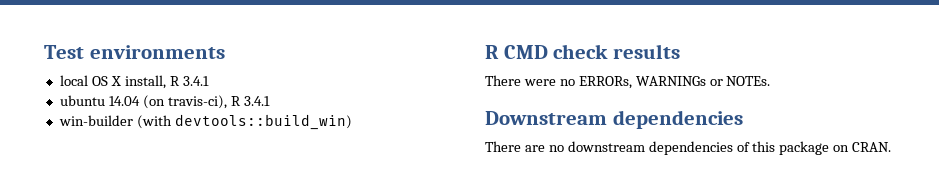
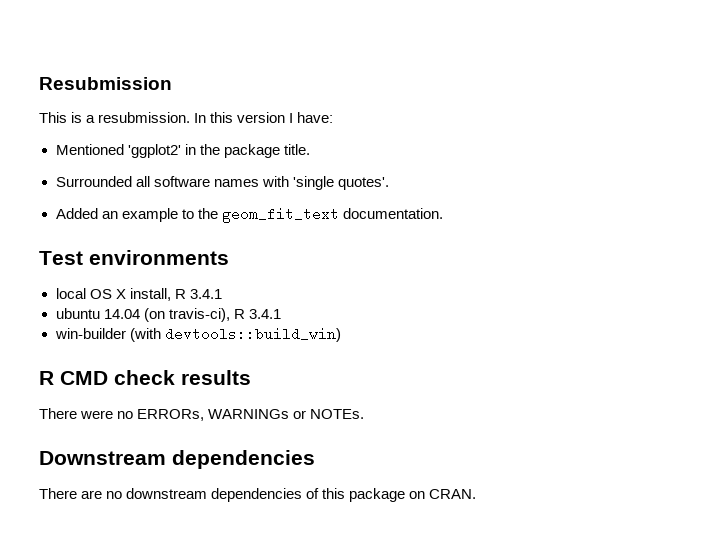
+ Resubmission
+ This is a resubmission. In this version I have:
+ Mentioned 'ggplot2' in the package title.
+ Surrounded all software names with 'single quotes'.
+ Added an example to the geom_fit_text documentation.

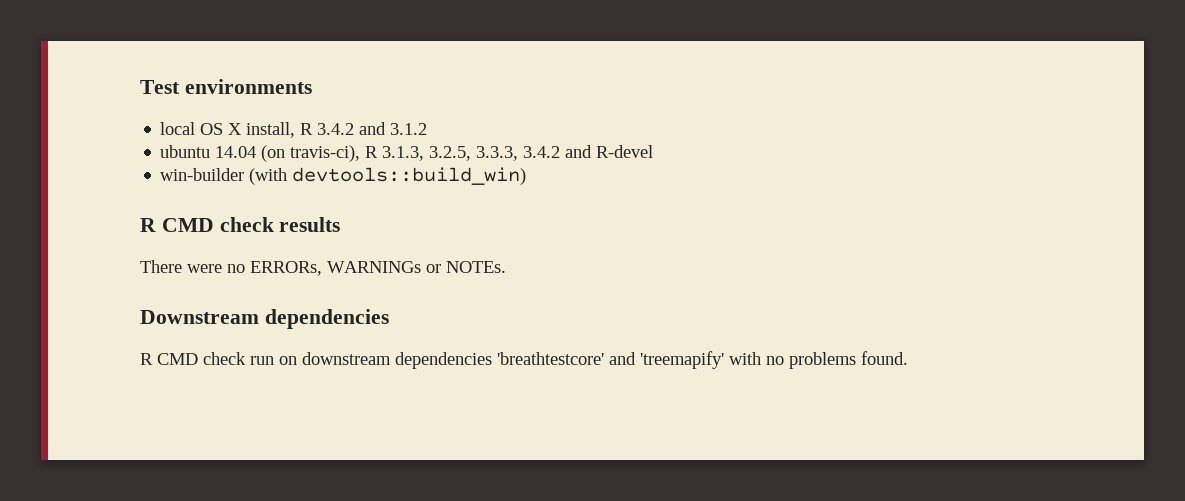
- Resubmission
- This is a resubmission. In this version I have:
- Mentioned 'ggplot2' in the package title.
- Surrounded all software names with 'single quotes'.
- Added an example to the geom_fit_text documentation.
- local OS X install, R 3.4.1
+ local OS X install, R 3.4.2 and 3.1.2
- ubuntu 14.04 (on travis-ci), R 3.4.1
+ ubuntu 14.04 (on travis-ci), R 3.1.3, 3.2.5, 3.3.3, 3.4.2 and R-devel
- There are no downstream dependencies of this package on CRAN.
+ R CMD check run on downstream dependencies 'breathtestcore' and 'treemapify' with no problems found.

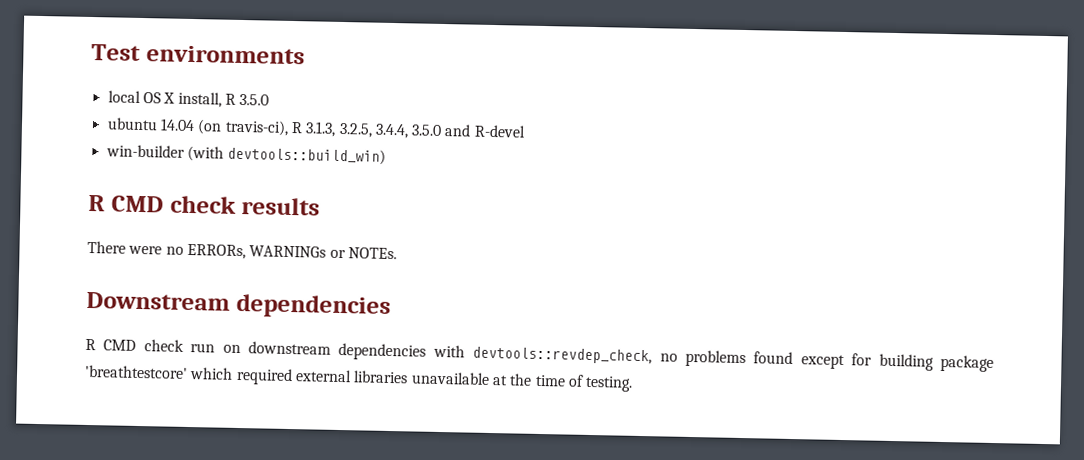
- local OS X install, R 3.4.2 and 3.1.2
+ local OS X install, R 3.5.0
- ubuntu 14.04 (on travis-ci), R 3.1.3, 3.2.5, 3.3.3, 3.4.2 and R-devel
+ ubuntu 14.04 (on travis-ci), R 3.1.3, 3.2.5, 3.4.4, 3.5.0 and R-devel
- R CMD check run on downstream dependencies 'breathtestcore' and 'treemapify' with no problems found.
+ R CMD check run on downstream dependencies with devtools::revdep_check, no problems found except for building package 'breathtestcore' which required external libraries unavailable at the time of testing.

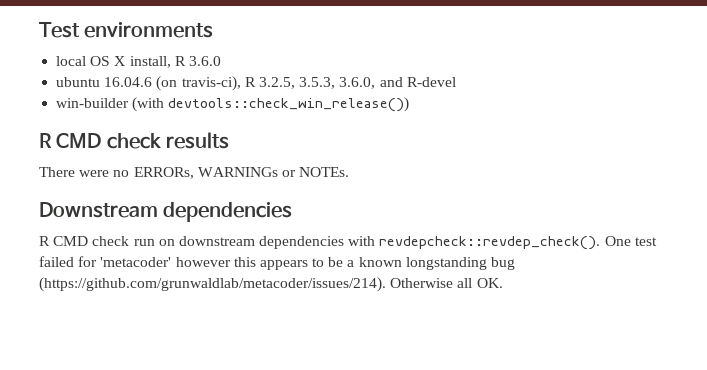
- local OS X install, R 3.5.0
+ local OS X install, R 3.6.0
- ubuntu 14.04 (on travis-ci), R 3.1.3, 3.2.5, 3.4.4, 3.5.0 and R-devel
+ ubuntu 16.04.6 (on travis-ci), R 3.2.5, 3.5.3, 3.6.0, and R-devel
- win-builder (with devtools::build_win)
+ win-builder (with devtools::check_win_release())
- R CMD check run on downstream dependencies with devtools::revdep_check, no problems found except for building package 'breathtestcore' which required external libraries unavailable at the time of testing.
+ R CMD check run on downstream dependencies with revdepcheck::revdep_check(). One test failed for 'metacoder' however this appears to be a known longstanding bug (https://github.com/grunwaldlab/metacoder/issues/214). Otherwise all OK.

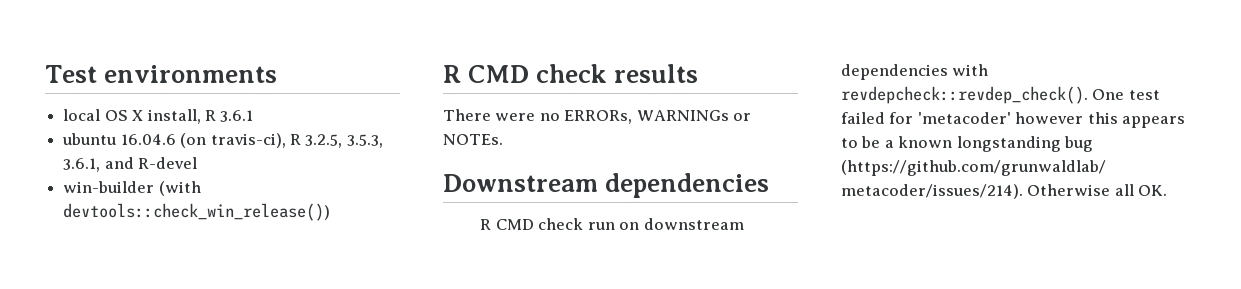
- local OS X install, R 3.6.0
+ local OS X install, R 3.6.1
- ubuntu 16.04.6 (on travis-ci), R 3.2.5, 3.5.3, 3.6.0, and R-devel
+ ubuntu 16.04.6 (on travis-ci), R 3.2.5, 3.5.3, 3.6.1, and R-devel

